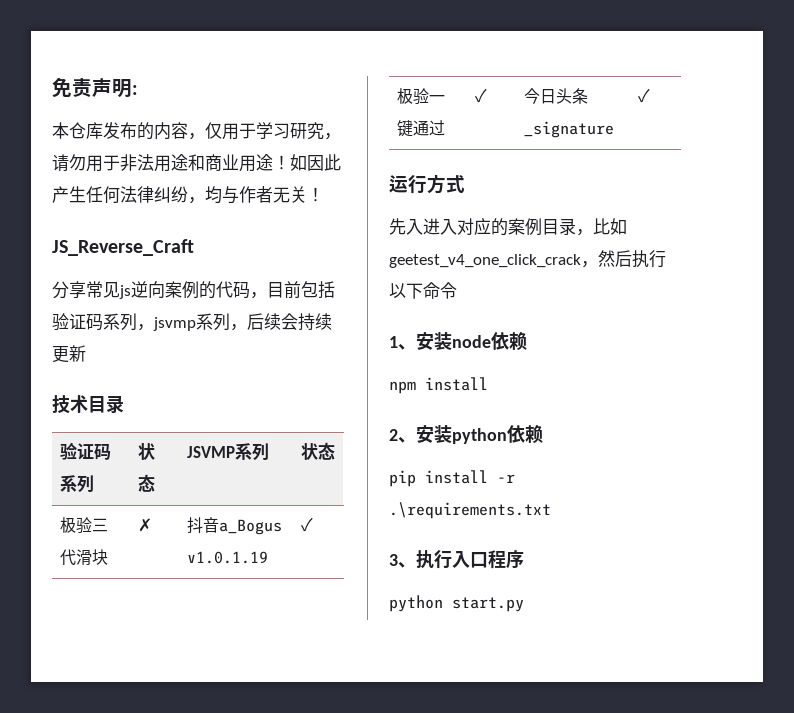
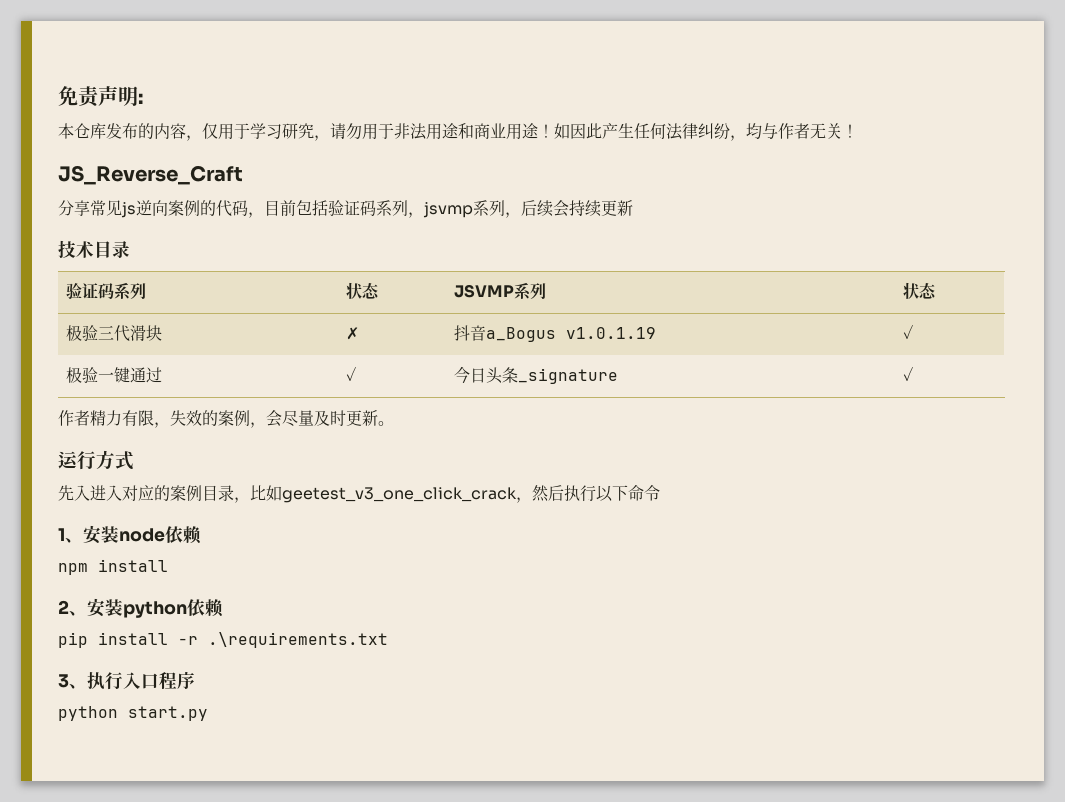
+ 作者精力有限，失效的案例，会尽量及时更新。
- 先入进入对应的案例目录，比如geetest_v4_one_click_crack，然后执行以下命令
+ 先入进入对应的案例目录，比如geetest_v3_one_click_crack，然后执行以下命令

